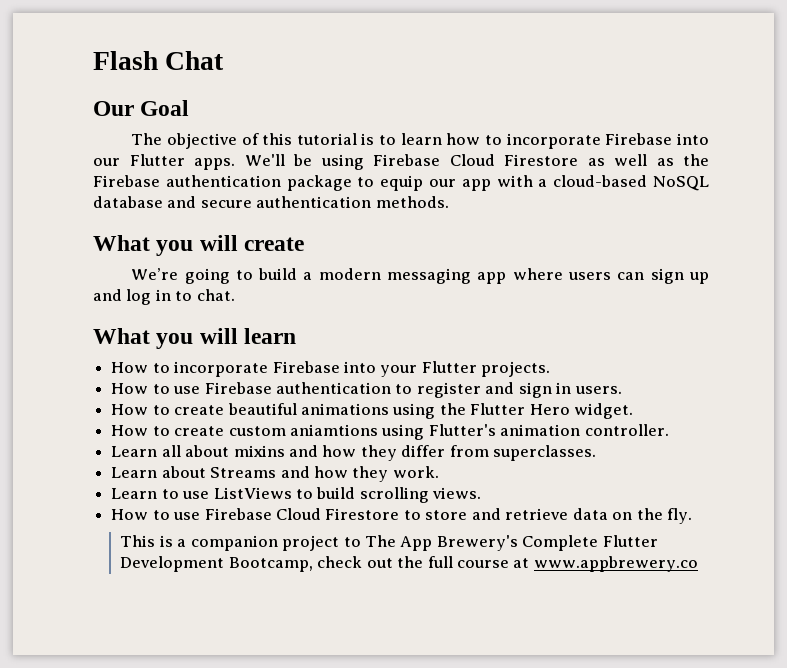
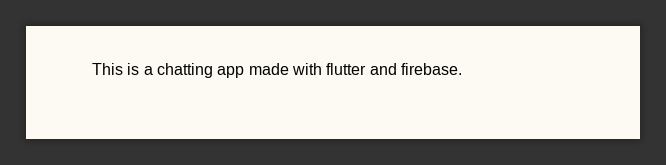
- Flash Chat
- Our Goal
- The objective of this tutorial is to learn how to incorporate Firebase into our Flutter apps. We'll be using Firebase Cloud Firestore as well as the Firebase authentication package to equip our app with a cloud-based NoSQL database and secure authentication methods.
- What you will create
- We’re going to build a modern messaging app where users can sign up and log in to chat.
- What you will learn
- How to incorporate Firebase into your Flutter projects.
- How to use Firebase authentication to register and sign in users.
- How to create beautiful animations using the Flutter Hero widget.
- How to create custom aniamtions using Flutter's animation controller.
- Learn all about mixins and how they differ from superclasses.
- Learn about Streams and how they work.
- Learn to use ListViews to build scrolling views.
- How to use Firebase Cloud Firestore to store and retrieve data on the fly.
- This is a companion project to The App Brewery's Complete Flutter Development Bootcamp, check out the full course at www.appbrewery.co
+ This is a chatting app made with flutter and firebase.

